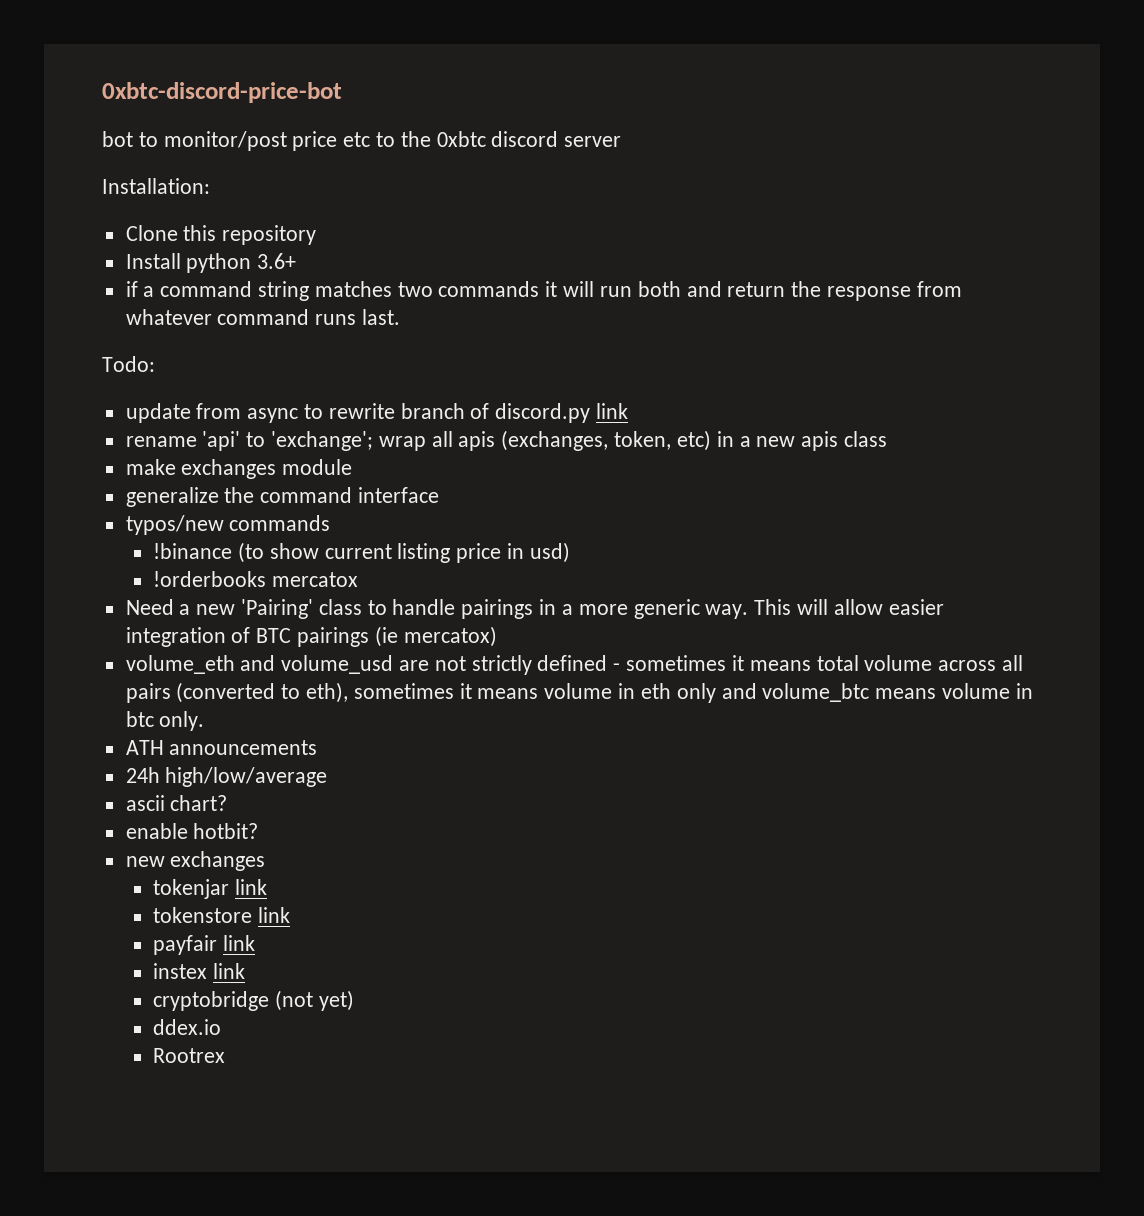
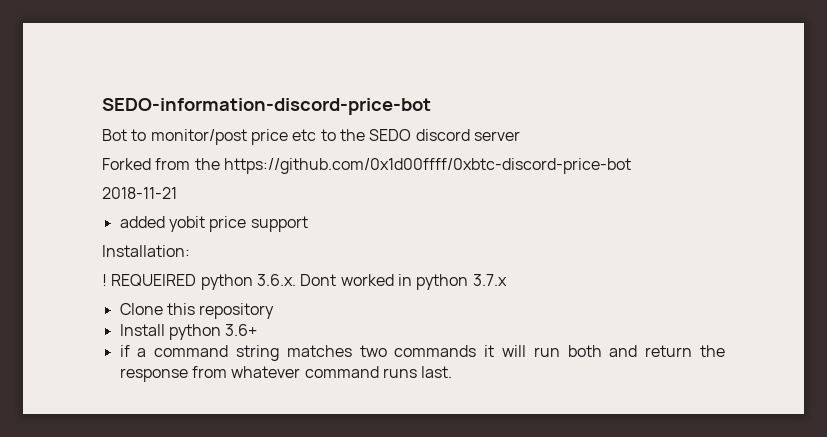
- 0xbtc-discord-price-bot
- bot to monitor/post price etc to the 0xbtc discord server
+ SEDO-information-discord-price-bot
+ Bot to monitor/post price etc to the SEDO discord server
+ Forked from the https://github.com/0x1d00ffff/0xbtc-discord-price-bot
+ 2018-11-21
+ added yobit price support
  Installation:
+ ! REQUEIRED python 3.6.x. Dont worked in python 3.7.x
- Todo:
- update from async to rewrite branch of discord.py link
- rename 'api' to 'exchange'; wrap all apis (exchanges, token, etc) in a new apis class
- make exchanges module
- generalize the command interface
- typos/new commands
- !binance (to show current listing price in usd)
- !orderbooks mercatox
- Need a new 'Pairing' class to handle pairings in a more generic way. This will allow easier integration of BTC pairings (ie mercatox)
- volume_eth and volume_usd are not strictly defined - sometimes it means total volume across all pairs (converted to eth), sometimes it means volume in eth only and volume_btc means volume in btc only.
- ATH announcements
- 24h high/low/average
- ascii chart?
- enable hotbit?
- new exchanges
- tokenjar link
- tokenstore link
- payfair link
- instex link
- cryptobridge (not yet)
- ddex.io
- Rootrex

